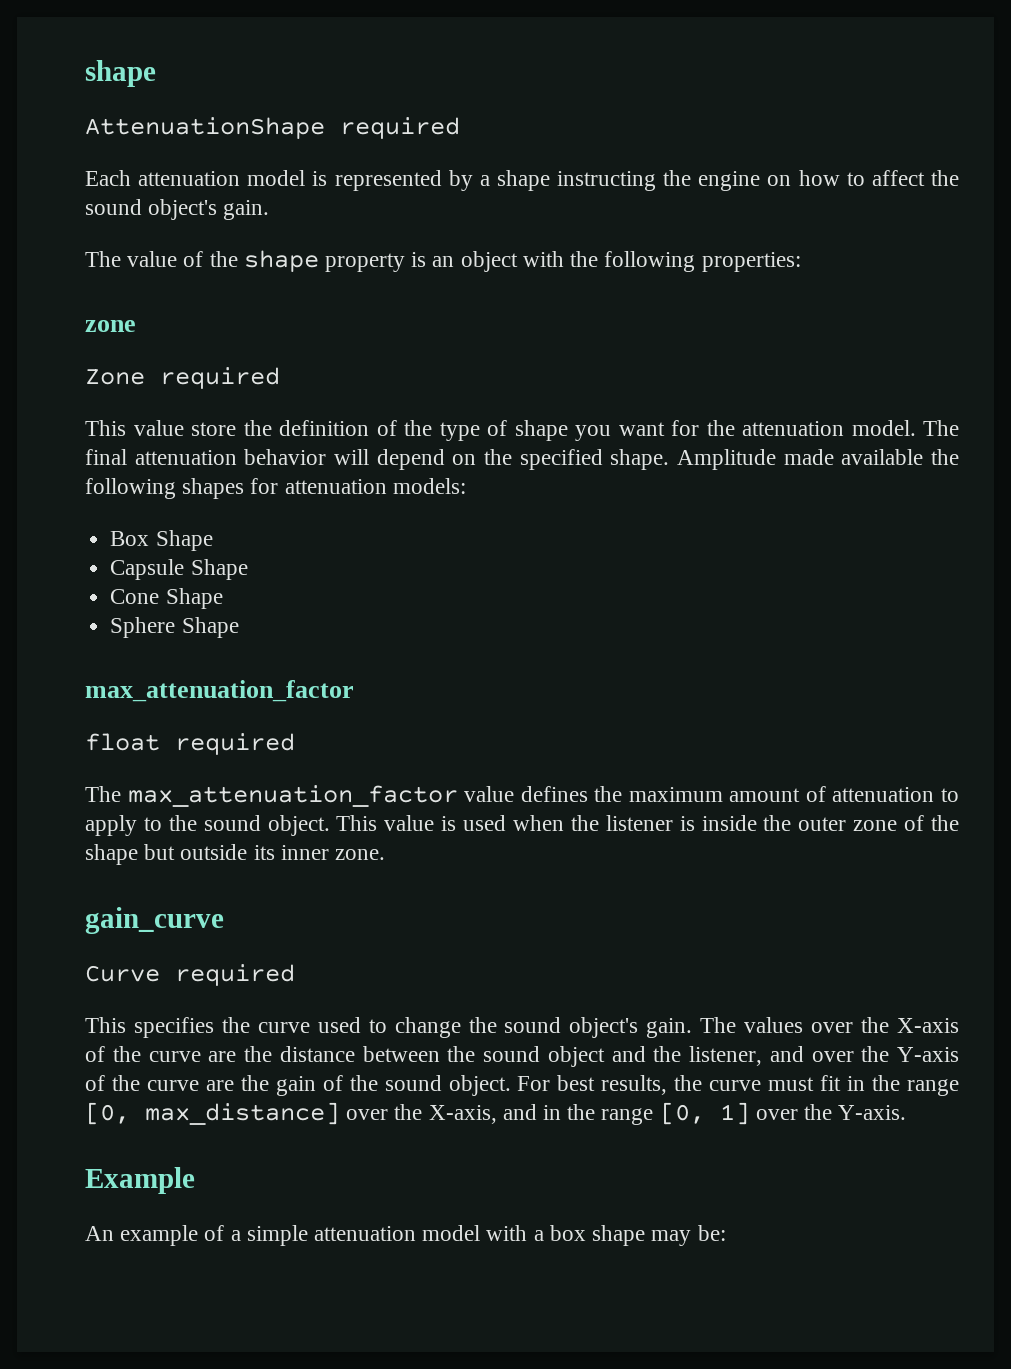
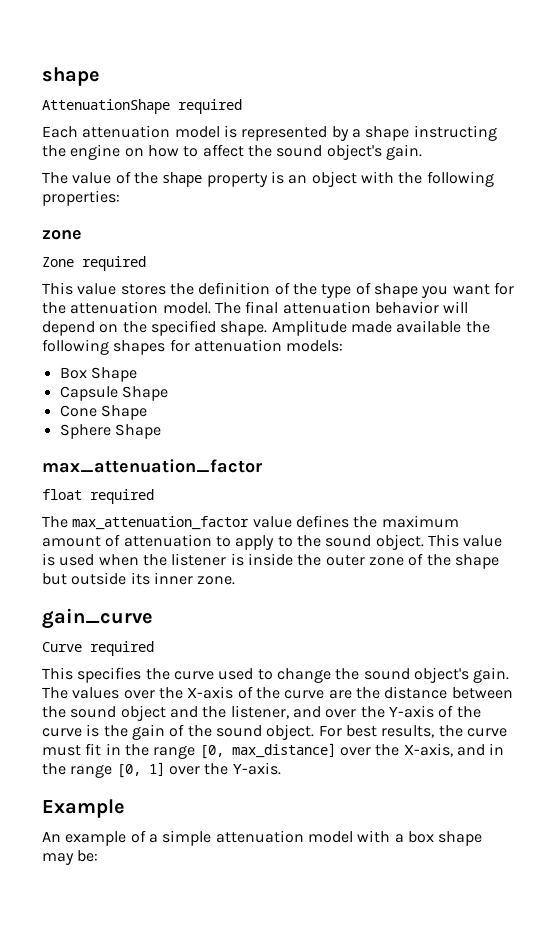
- This value store the definition of the type of shape you want for the attenuation model.
+ This value stores the definition of the type of shape you want for the attenuation model.
- The values over the X-axis of the curve are the distance between the sound object and the listener, and over the Y-axis of the curve are the gain of the sound object.
+ The values over the X-axis of the curve are the distance between the sound object and the listener, and over the Y-axis of the curve is the gain of the sound object.

